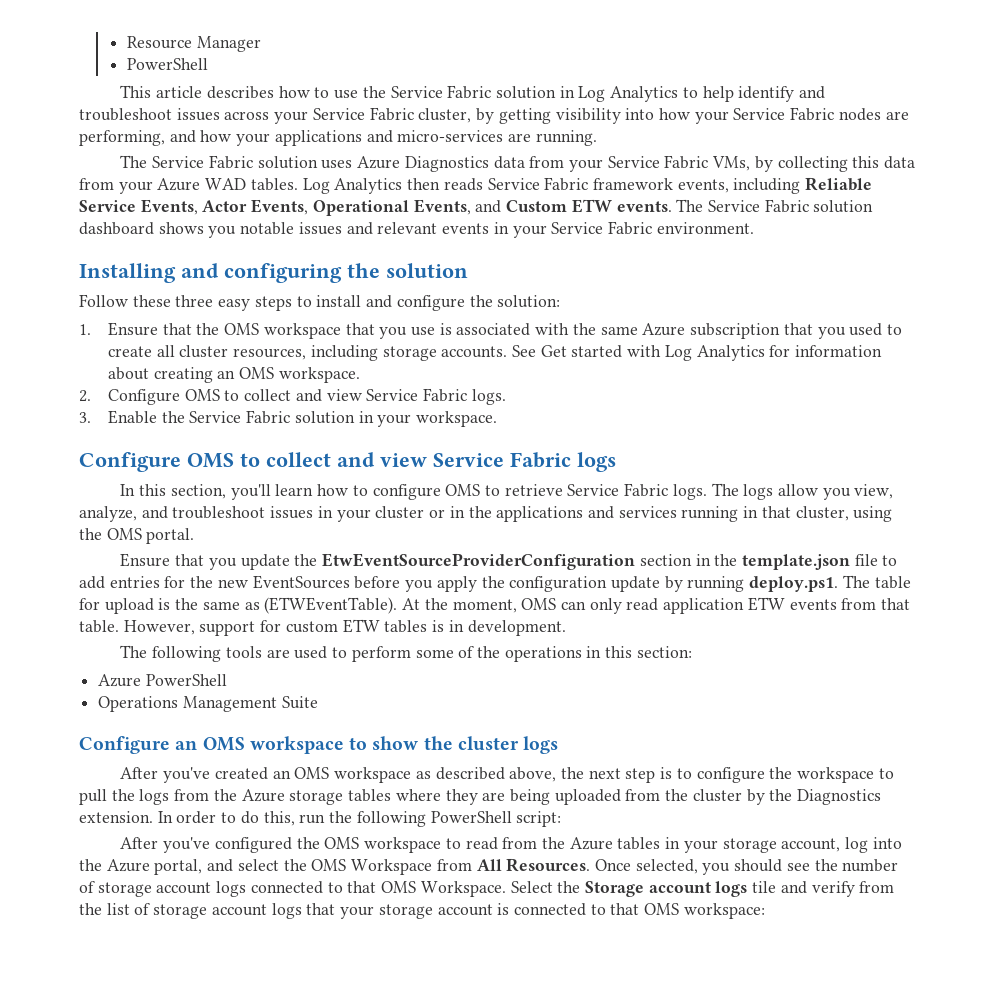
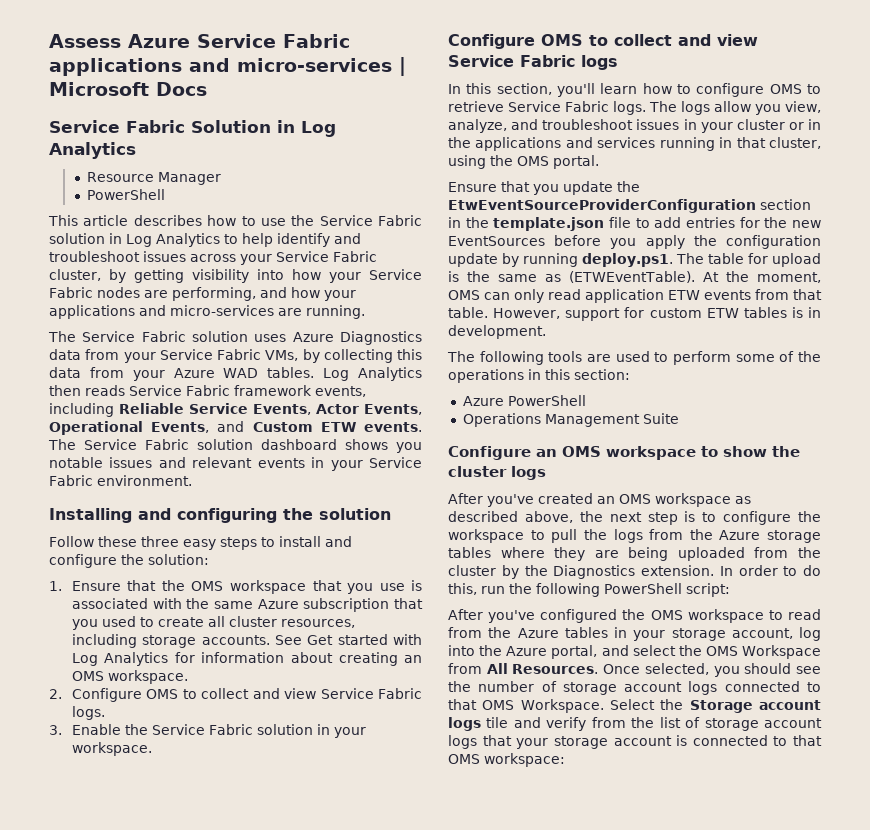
+ Assess Azure Service Fabric applications and micro-services | Microsoft Docs
+ Service Fabric Solution in Log Analytics

